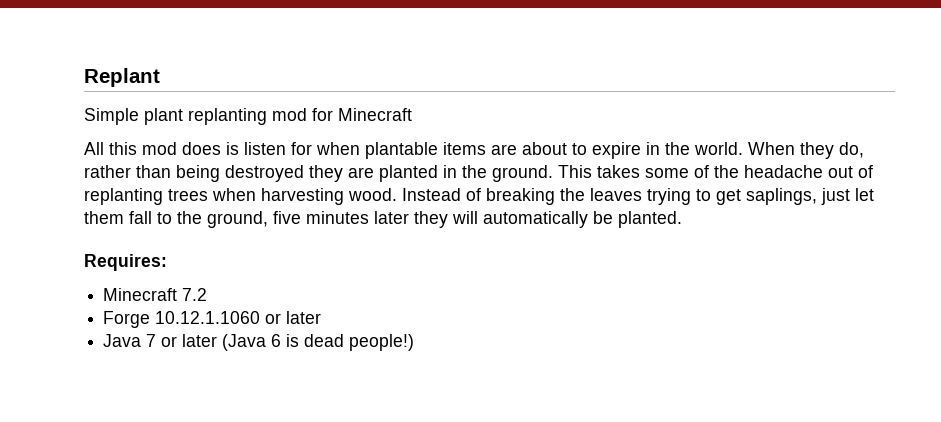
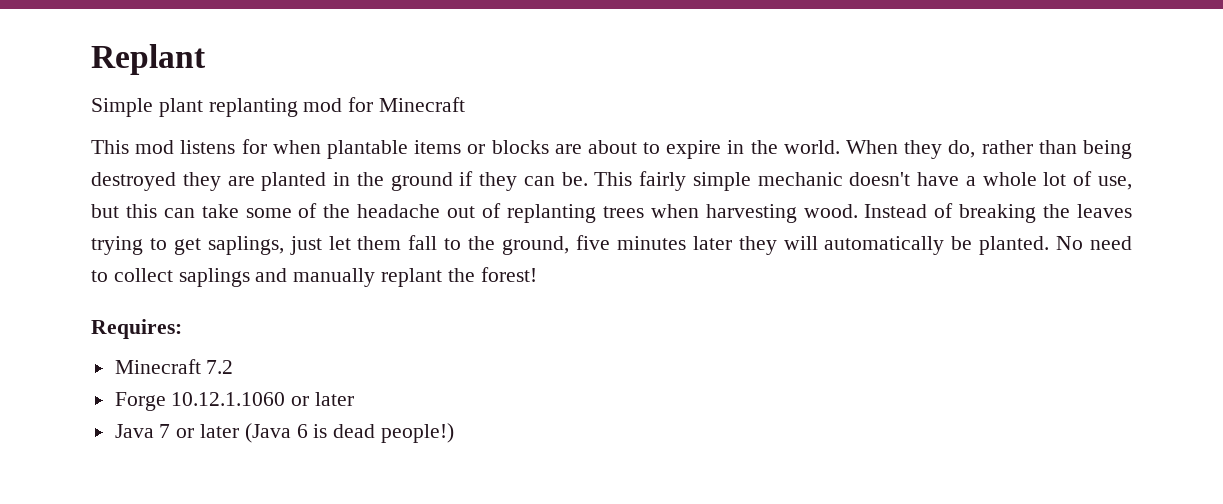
- All this mod does is listen for when plantable items are about to expire in the world.
+ This mod listens for when plantable items or blocks are about to expire in the world.
- When they do, rather than being destroyed they are planted in the ground. This takes some of the headache out of replanting trees when harvesting wood.
+ When they do, rather than being destroyed they are planted in the ground if they can be. This fairly simple mechanic doesn't have a whole lot of use, but this can take some of the headache out of replanting trees when harvesting wood.
+ No need to collect saplings and manually replant the forest!

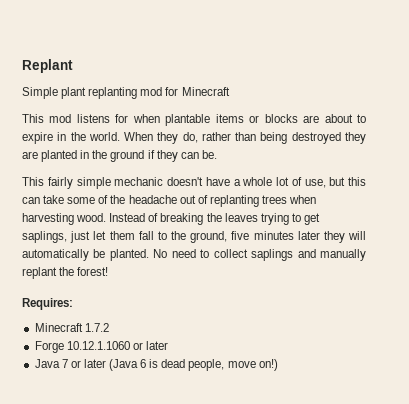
- When they do, rather than being destroyed they are planted in the ground if they can be. This fairly simple mechanic doesn't have a whole lot of use, but this can take some of the headache out of replanting trees when harvesting wood.
+ When they do, rather than being destroyed they are planted in the ground if they can be.
+ This fairly simple mechanic doesn't have a whole lot of use, but this can take some of the headache out of replanting trees when harvesting wood.
- Minecraft 7.2
+ Minecraft 1.7.2
- Java 7 or later (Java 6 is dead people!)
+ Java 7 or later (Java 6 is dead people, move on!)

